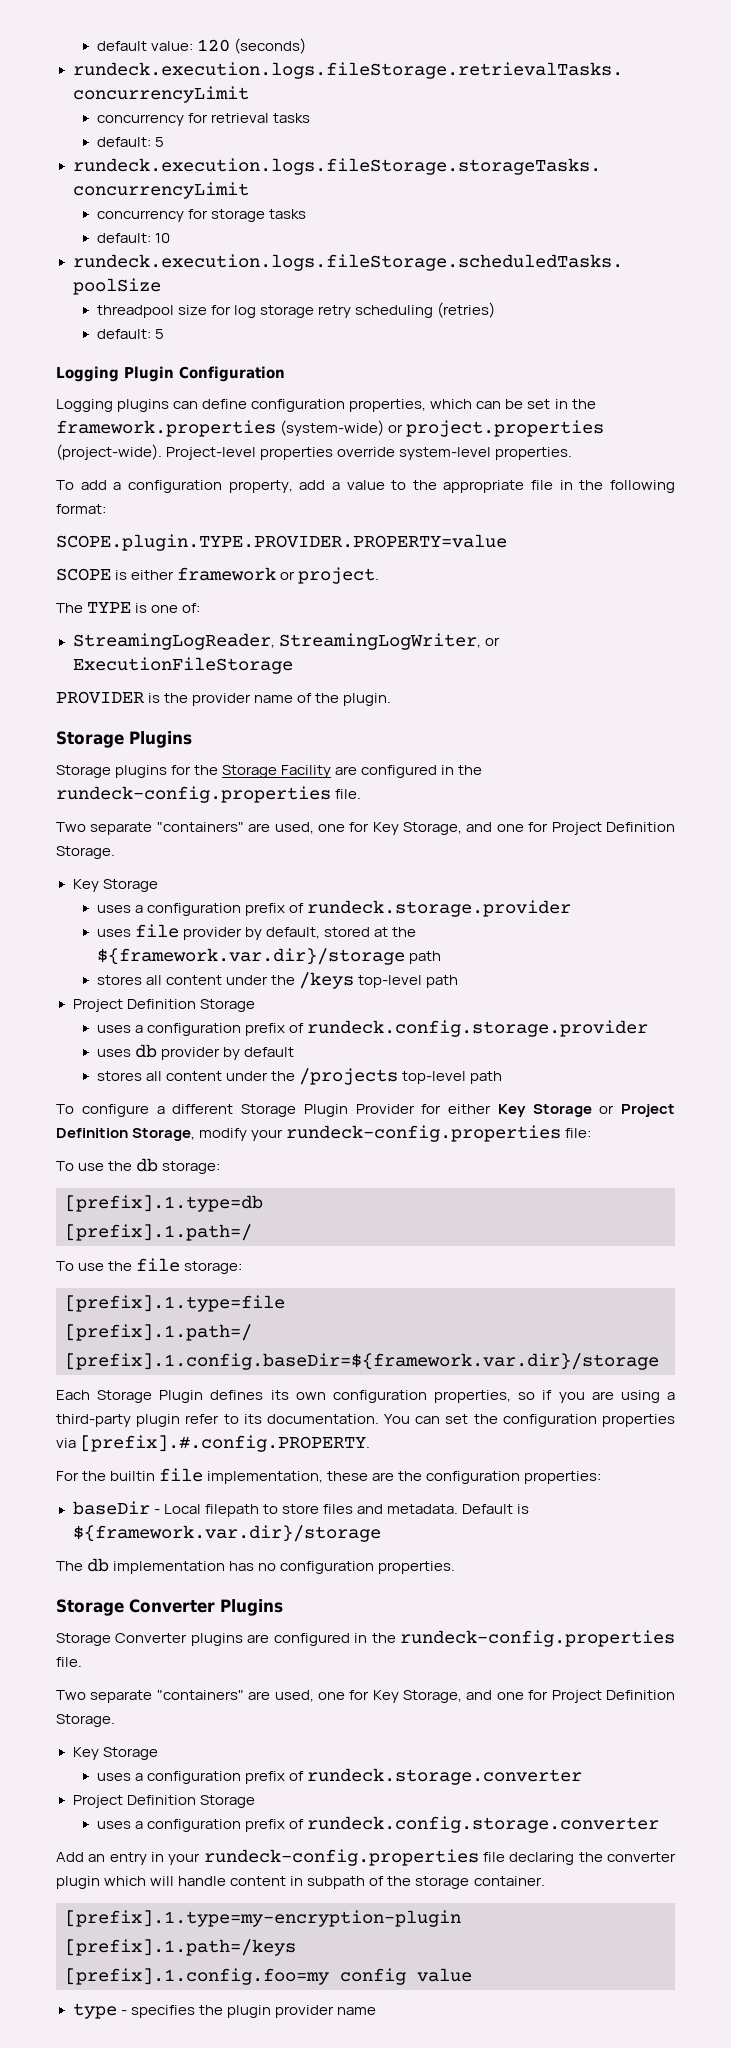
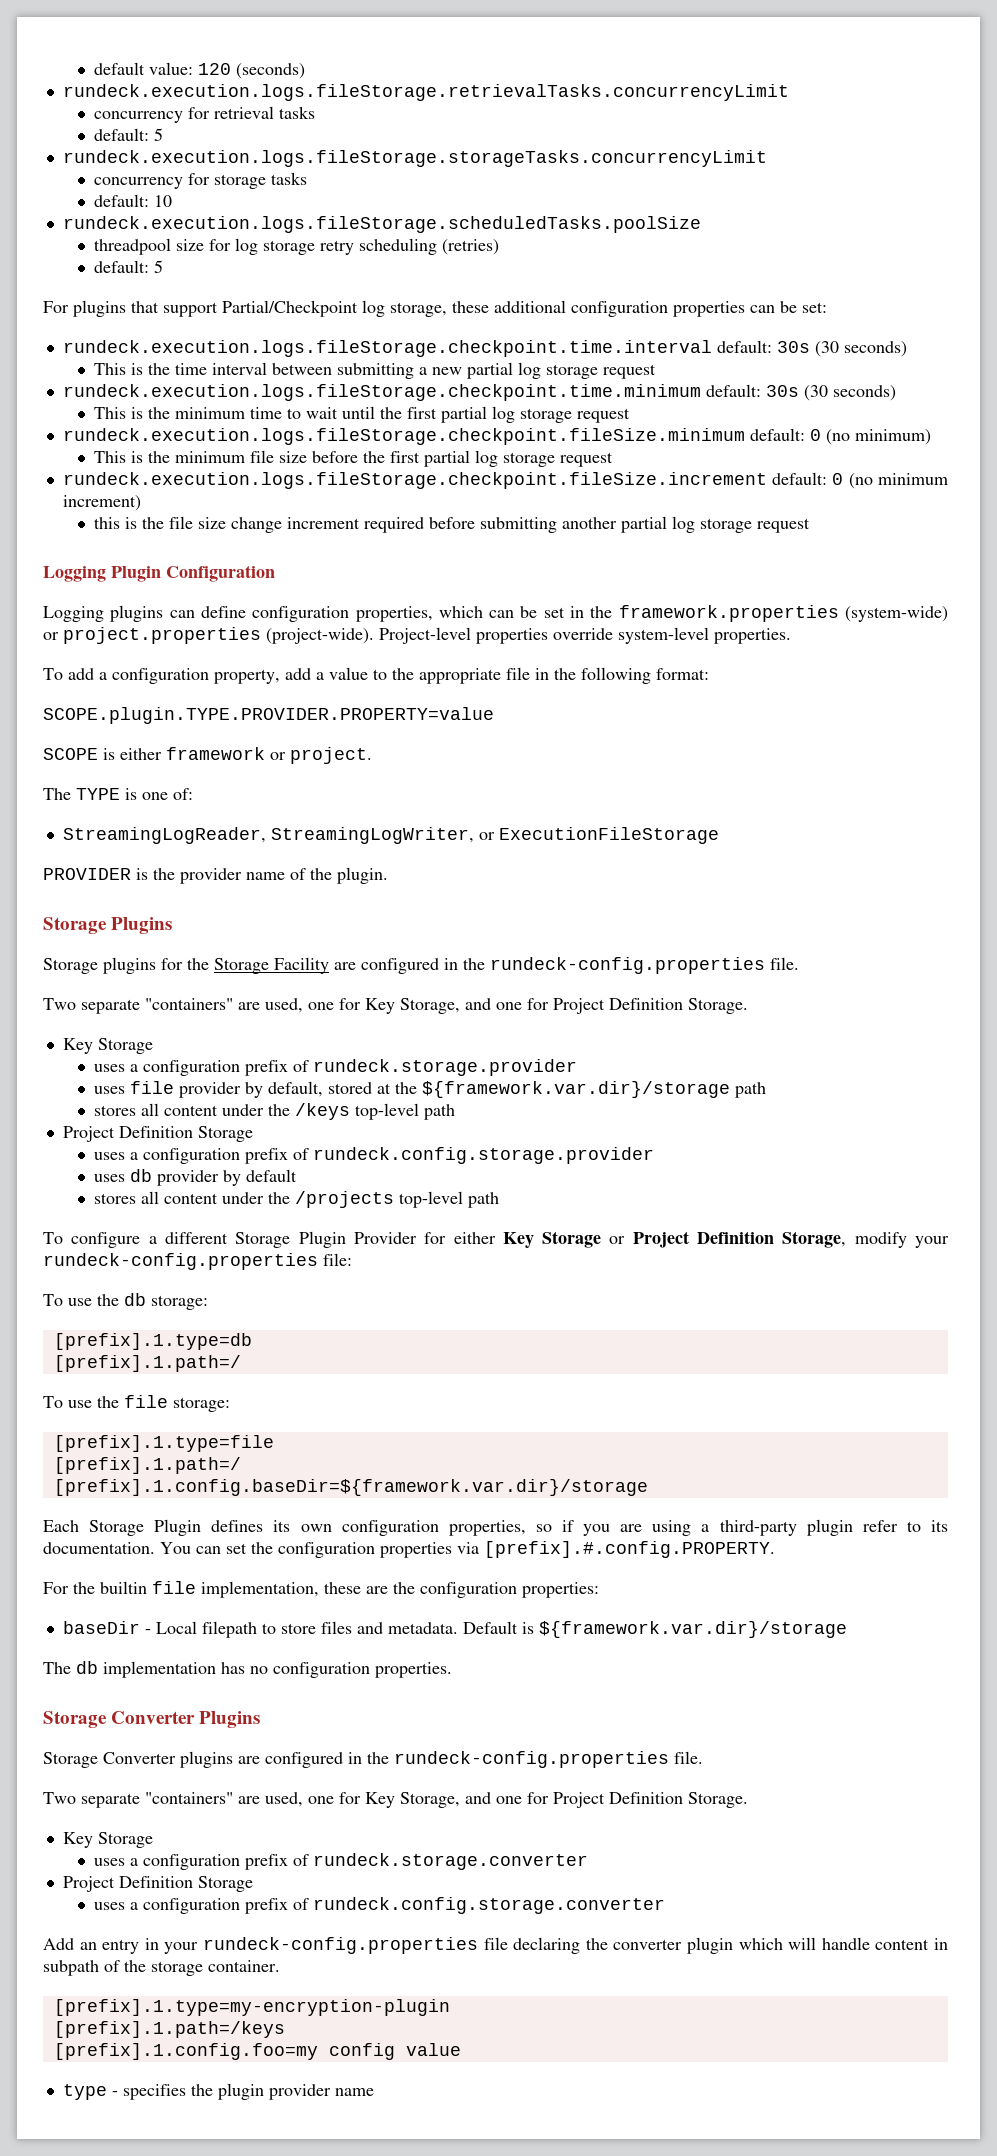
+ For plugins that support Partial/Checkpoint log storage, these additional configuration properties can be set:
+ rundeck.execution.logs.fileStorage.checkpoint.time.interval default: 30s (30 seconds)
+ This is the time interval between submitting a new partial log storage request
+ rundeck.execution.logs.fileStorage.checkpoint.time.minimum default: 30s (30 seconds)
+ This is the minimum time to wait until the first partial log storage request
+ rundeck.execution.logs.fileStorage.checkpoint.fileSize.minimum default: 0 (no minimum)
+ This is the minimum file size before the first partial log storage request
+ rundeck.execution.logs.fileStorage.checkpoint.fileSize.increment default: 0 (no minimum increment)
+ this is the file size change increment required before submitting another partial log storage request

